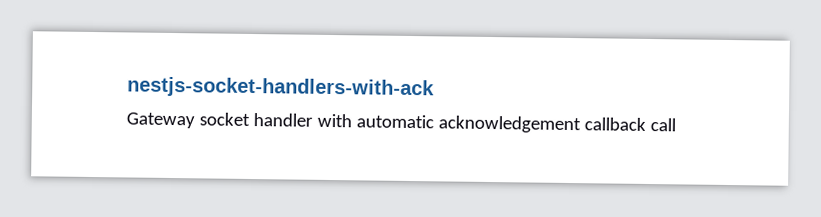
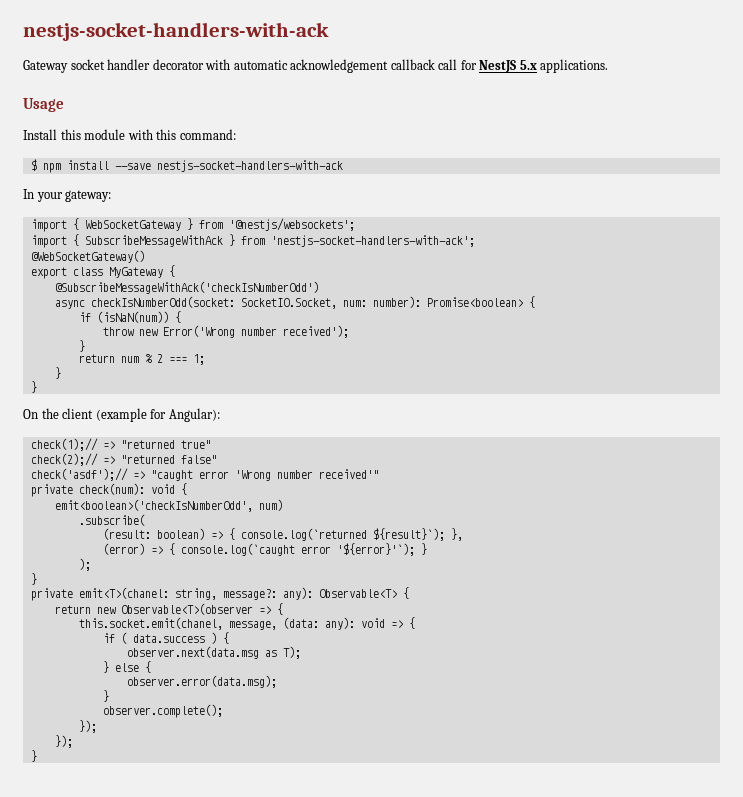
- Gateway socket handler with automatic acknowledgement callback call
+ Gateway socket handler decorator with automatic acknowledgement callback call for NestJS 5.x applications.
+ Usage
+ Install this module with this command:
+ $ npm install --save nestjs-socket-handlers-with-ack
+ In your gateway:
+ import { WebSocketGateway } from '@nestjs/websockets';
+ import { SubscribeMessageWithAck } from 'nestjs-socket-handlers-with-ack';
+ @WebSocketGateway()
+ export class MyGateway {
+ @SubscribeMessageWithAck('checkIsNumberOdd')
+ async checkIsNumberOdd(socket: SocketIO.Socket, num: number): Promise<boolean> {
+ if (isNaN(num)) {
+ throw new Error('Wrong number received');
+ }
+ return num % 2 === 1;
+ }
+ }
+ On the client (example for Angular):
+ check(1);// => "returned true"
+ check(2);// => "returned false"
+ check('asdf');// => "caught error 'Wrong number received'"
+ private check(num): void {
+ emit<boolean>('checkIsNumberOdd', num)
+ .subscribe(
+ (result: boolean) => { console.log(`returned ${result}`); },
+ (error) => { console.log(`caught error '${error}'`); }
+ );
+ }
+ private emit<T>(chanel: string, message?: any): Observable<T> {
+ return new Observable<T>(observer => {
+ this.socket.emit(chanel, message, (data: any): void => {
+ if ( data.success ) {
+ observer.next(data.msg as T);
+ } else {
+ observer.error(data.msg);
+ }
+ observer.complete();
+ });
+ });
+ }

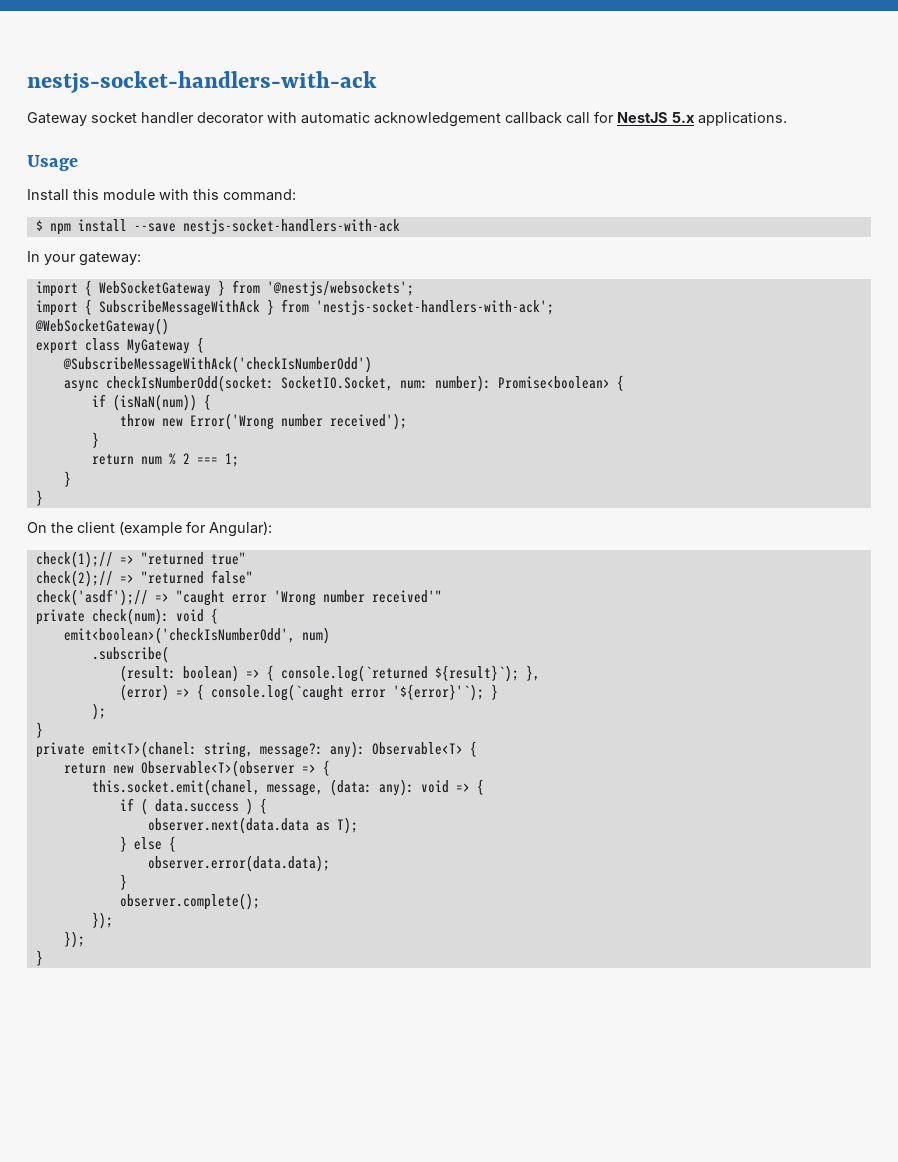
- observer.next(data.msg as T);
+ observer.next(data.data as T);
- observer.error(data.msg);
+ observer.error(data.data);

